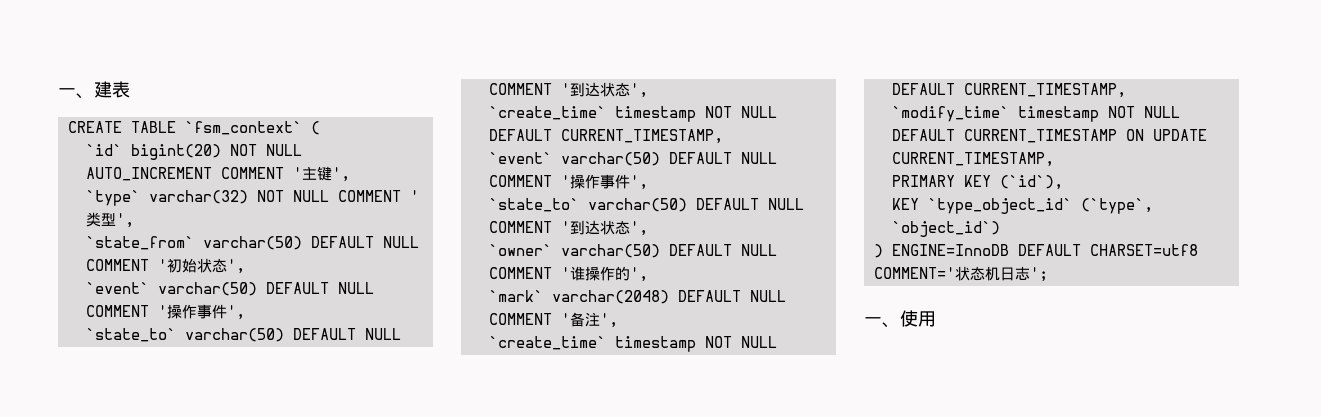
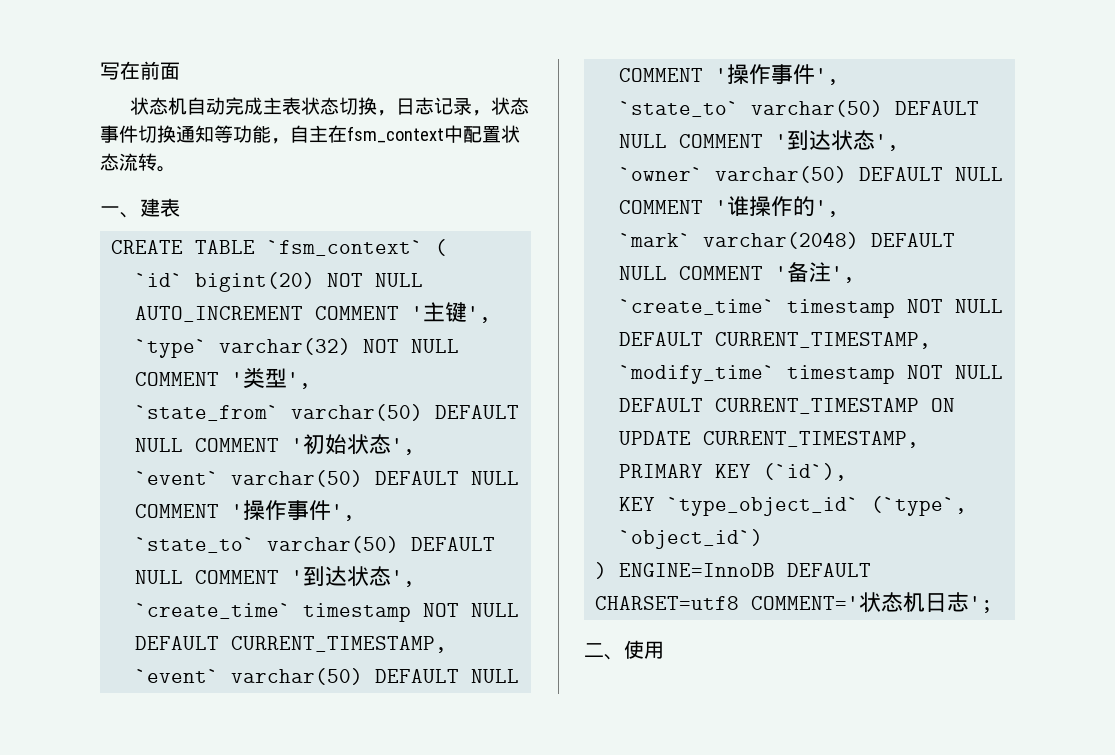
+ 写在前面
+ 状态机自动完成主表状态切换，日志记录，状态事件切换通知等功能，自主在fsm_context中配置状态流转。
- 一、使用
+ 二、使用

